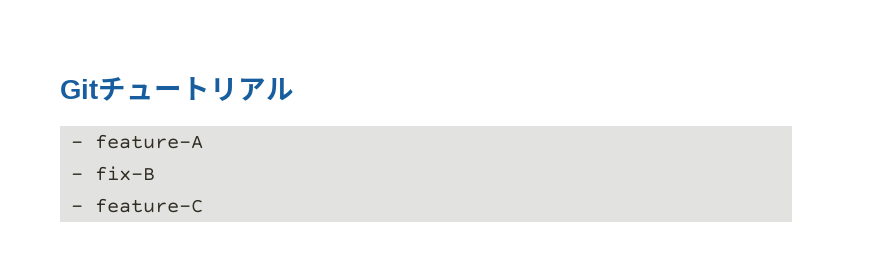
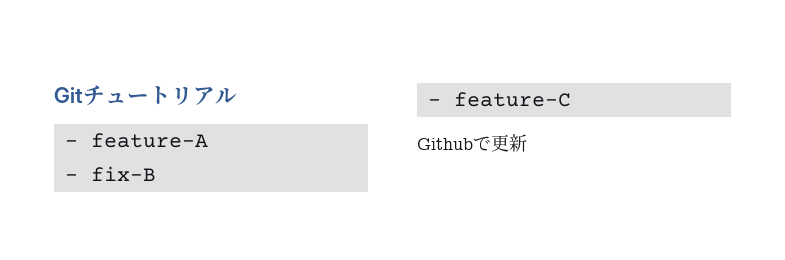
+ Githubで更新

